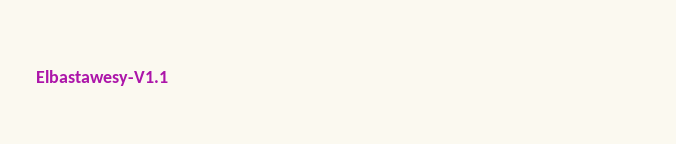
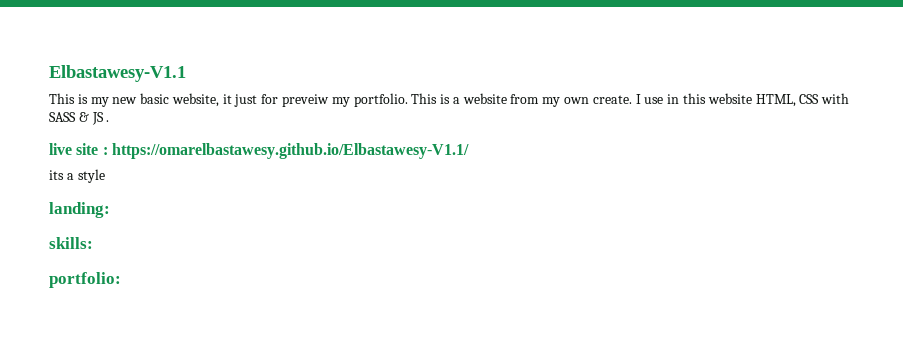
+ This is my new basic website, it just for preveiw my portfolio. This is a website from my own create. I use in this website HTML, CSS with SASS & JS .
+ live site : https://omarelbastawesy.github.io/Elbastawesy-V1.1/
+ its a style
+ landing:
+ skills:
+ portfolio:

